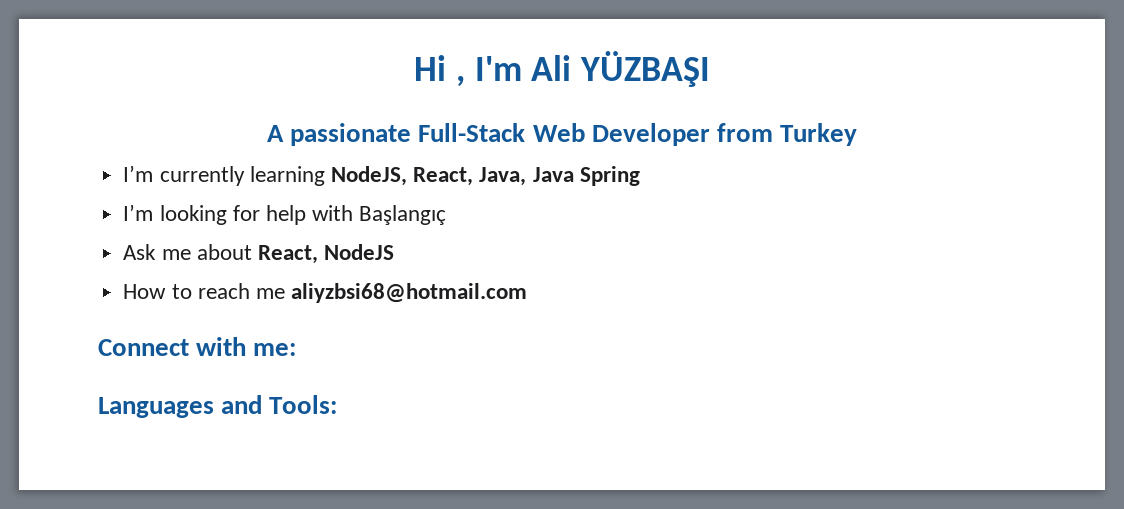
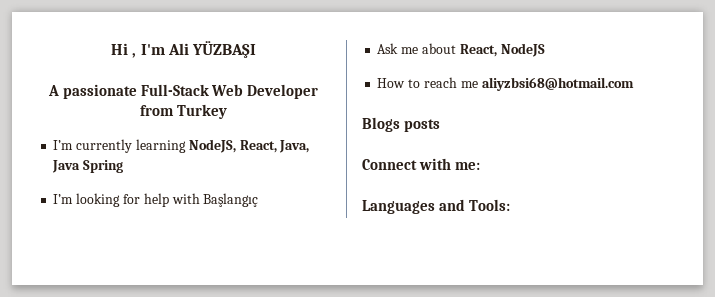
+ Blogs posts

